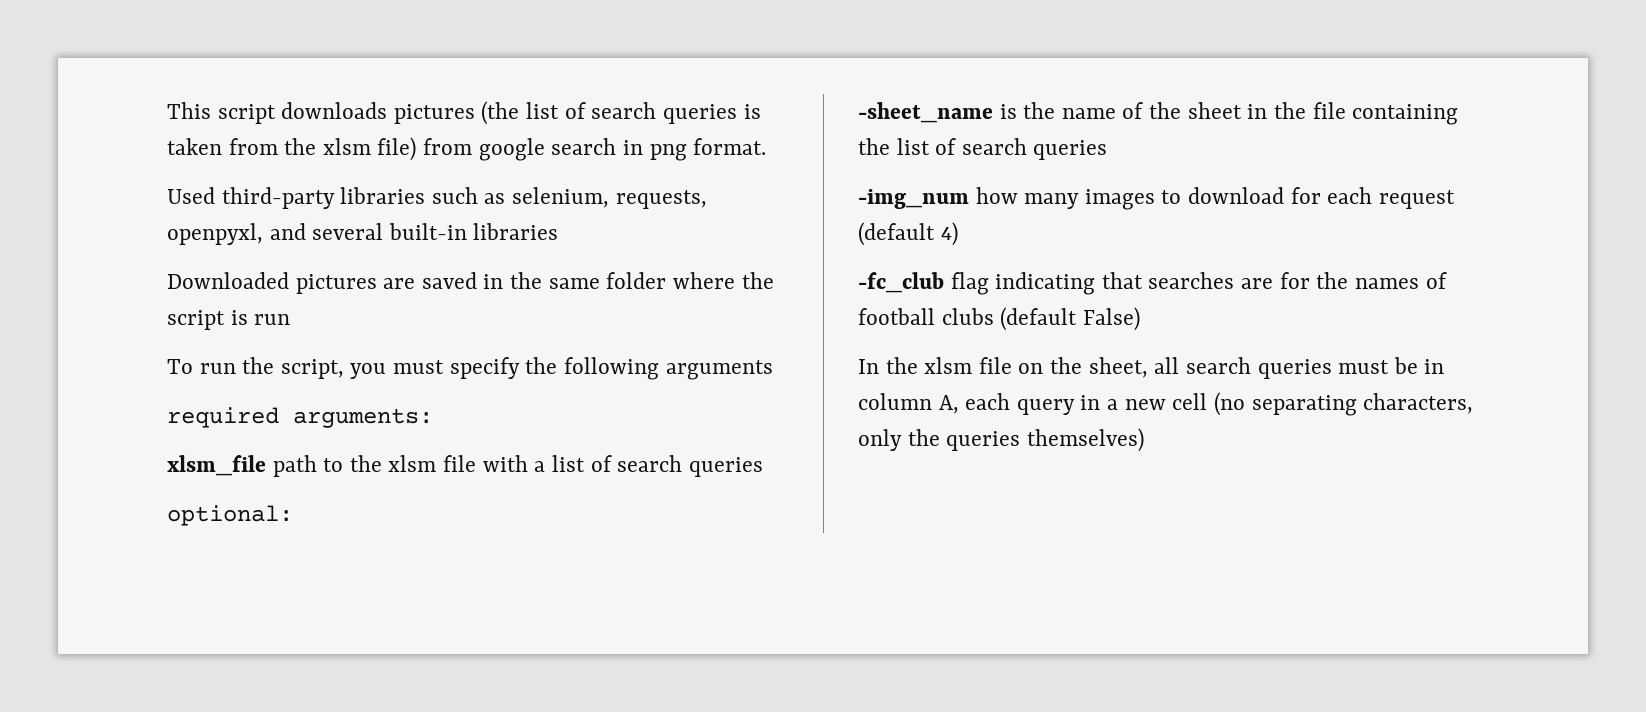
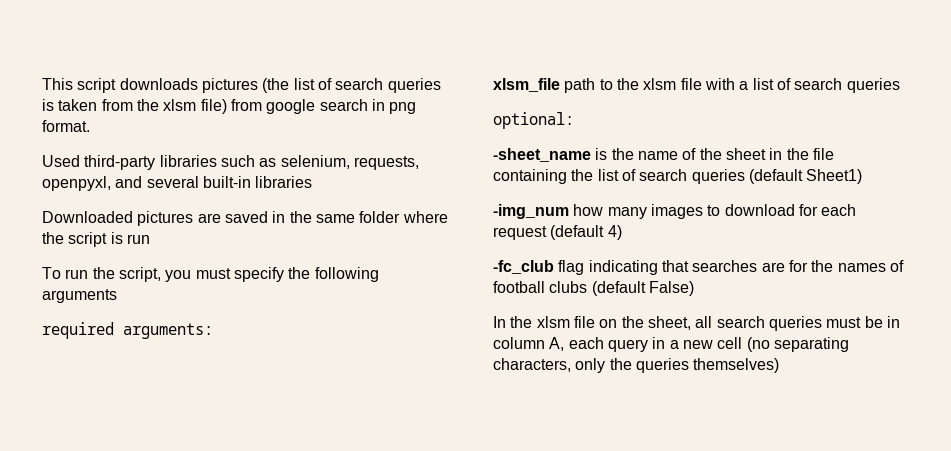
- -sheet_name is the name of the sheet in the file containing the list of search queries
+ -sheet_name is the name of the sheet in the file containing the list of search queries (default Sheet1)

